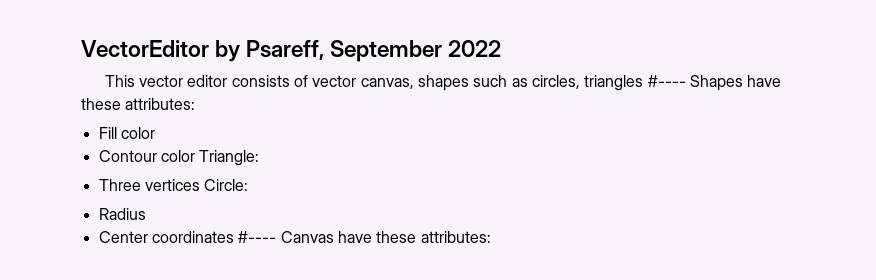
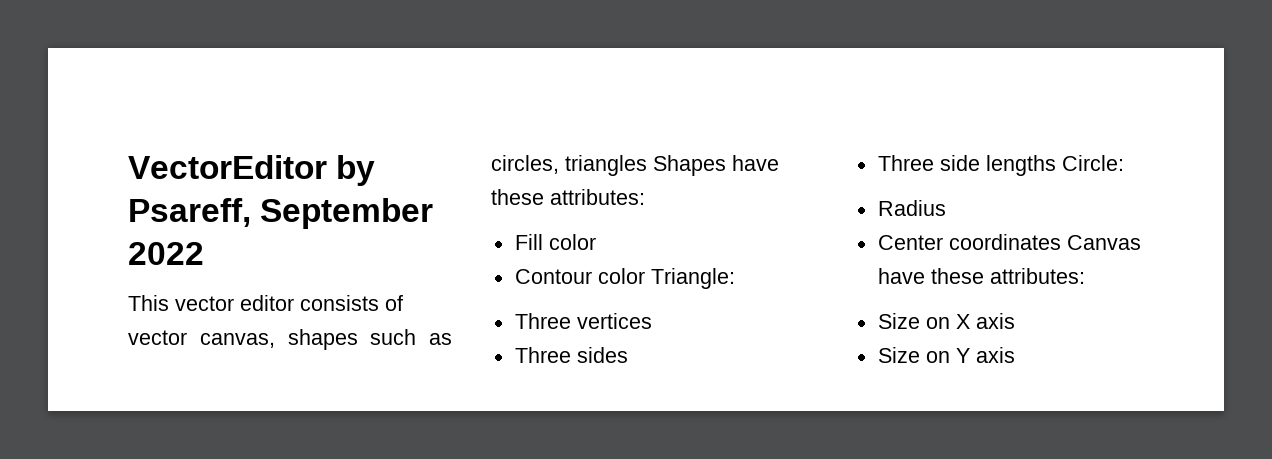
- This vector editor consists of vector canvas, shapes such as circles, triangles #---- Shapes have these attributes:
+ This vector editor consists of vector canvas, shapes such as circles, triangles Shapes have these attributes:
- Three vertices Circle:
+ Three vertices
+ Three sides
+ Three side lengths Circle:
- Center coordinates #---- Canvas have these attributes:
+ Center coordinates Canvas have these attributes:
+ Size on X axis
+ Size on Y axis

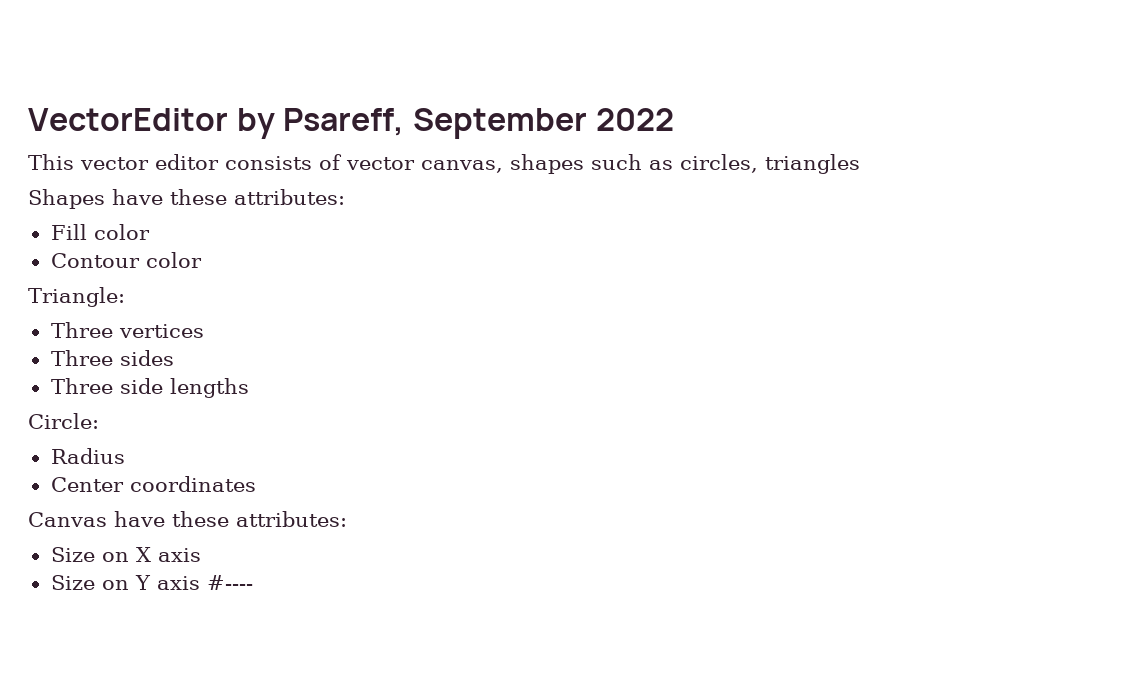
- This vector editor consists of vector canvas, shapes such as circles, triangles Shapes have these attributes:
+ This vector editor consists of vector canvas, shapes such as circles, triangles
+ Shapes have these attributes:
- Contour color Triangle:
+ Contour color
+ Triangle:
- Three side lengths Circle:
+ Three side lengths
+ Circle:
- Center coordinates Canvas have these attributes:
+ Center coordinates
+ Canvas have these attributes:
- Size on Y axis
+ Size on Y axis #----

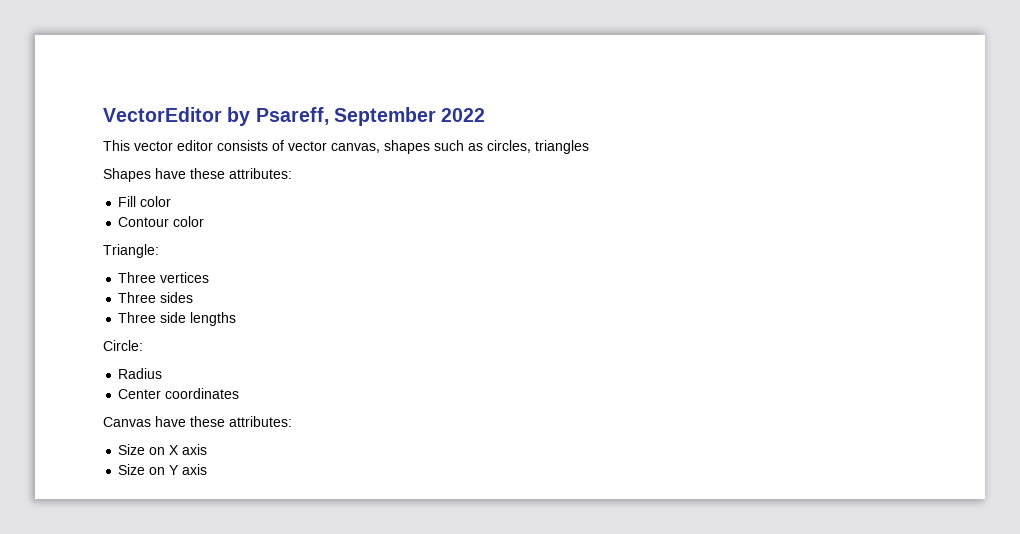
- Size on Y axis #----
+ Size on Y axis

